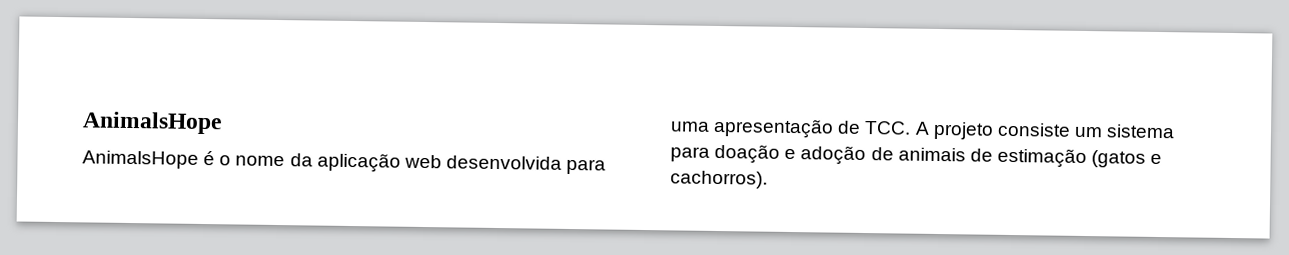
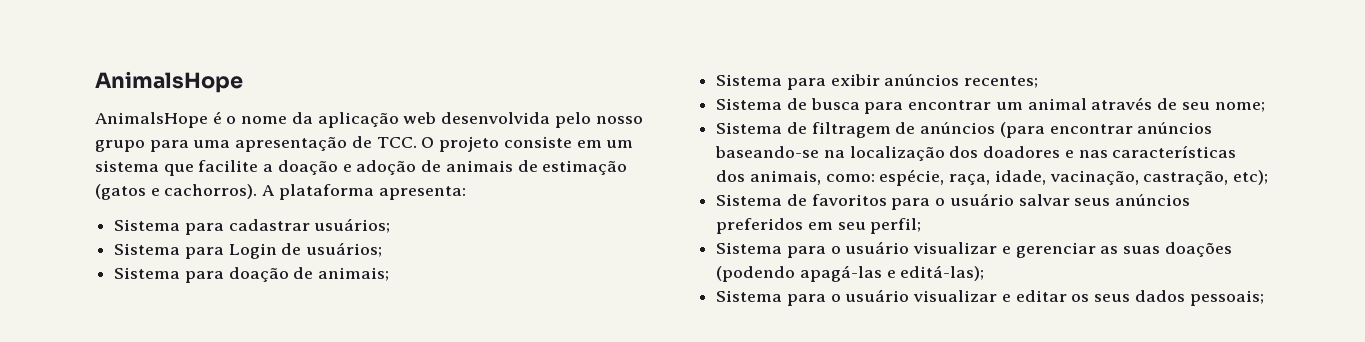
- AnimalsHope é o nome da aplicação web desenvolvida para uma apresentação de TCC. A projeto consiste um sistema para doação e adoção de animais de estimação (gatos e cachorros).
+ AnimalsHope é o nome da aplicação web desenvolvida pelo nosso grupo para uma apresentação de TCC. O projeto consiste em um sistema que facilite a doação e adoção de animais de estimação (gatos e cachorros).
+ A plataforma apresenta:
+ Sistema para cadastrar usuários;
+ Sistema para Login de usuários;
+ Sistema para doação de animais;
+ Sistema para exibir anúncios recentes;
+ Sistema de busca para encontrar um animal através de seu nome;
+ Sistema de filtragem de anúncios (para encontrar anúncios baseando-se na localização dos doadores e nas características dos animais, como: espécie, raça, idade, vacinação, castração, etc);
+ Sistema de favoritos para o usuário salvar seus anúncios preferidos em seu perfil;
+ Sistema para o usuário visualizar e gerenciar as suas doações (podendo apagá-las e editá-las);
+ Sistema para o usuário visualizar e editar os seus dados pessoais;

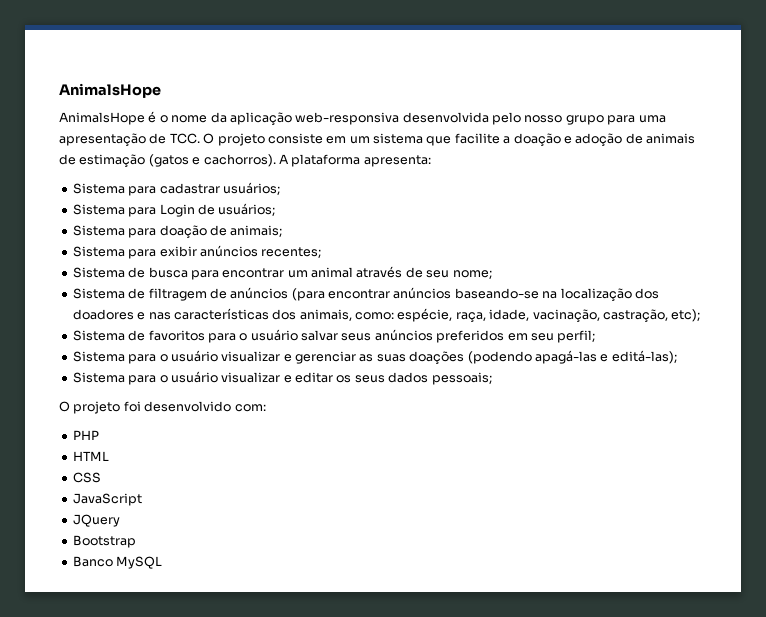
- AnimalsHope é o nome da aplicação web desenvolvida pelo nosso grupo para uma apresentação de TCC. O projeto consiste em um sistema que facilite a doação e adoção de animais de estimação (gatos e cachorros).
+ AnimalsHope é o nome da aplicação web-responsiva desenvolvida pelo nosso grupo para uma apresentação de TCC. O projeto consiste em um sistema que facilite a doação e adoção de animais de estimação (gatos e cachorros).
+ O projeto foi desenvolvido com:
+ PHP
+ HTML
+ CSS
+ JavaScript
+ JQuery
+ Bootstrap
+ Banco MySQL

